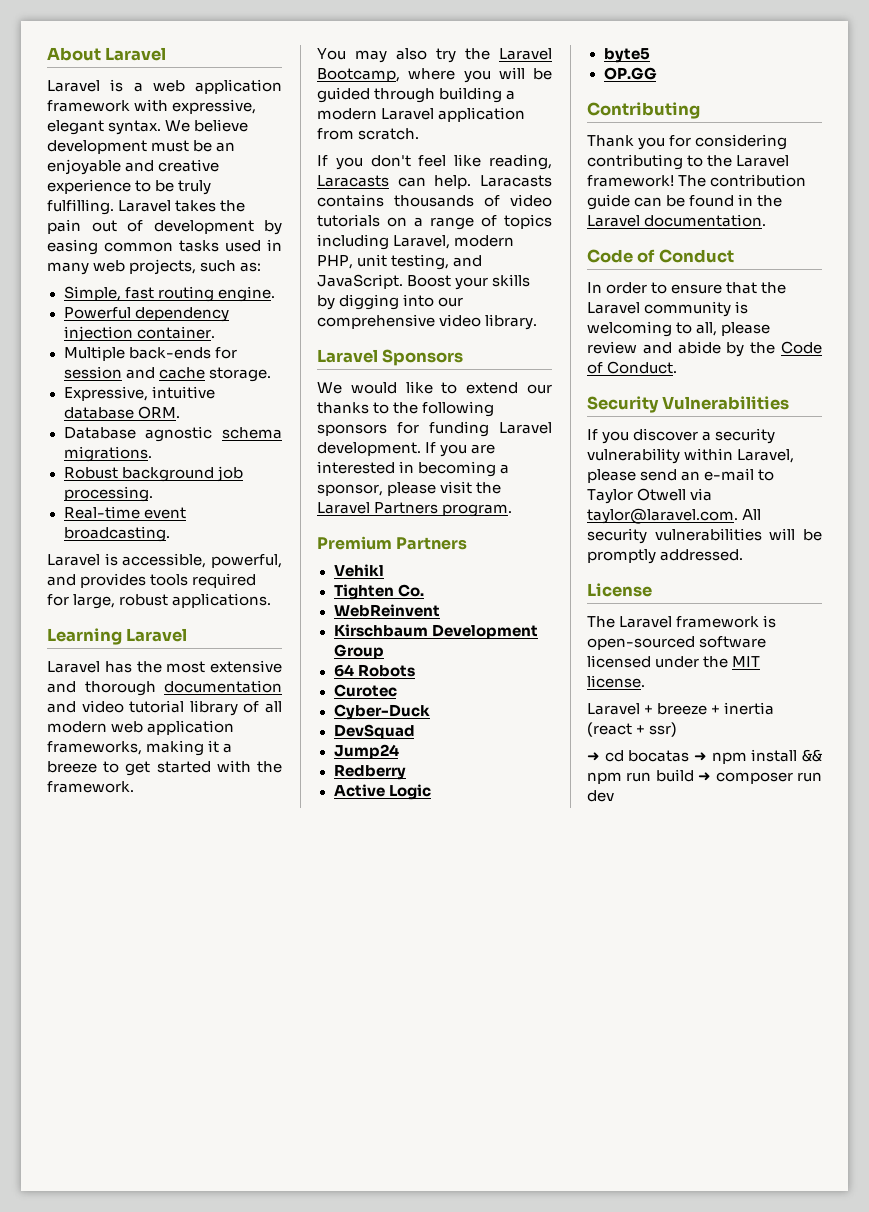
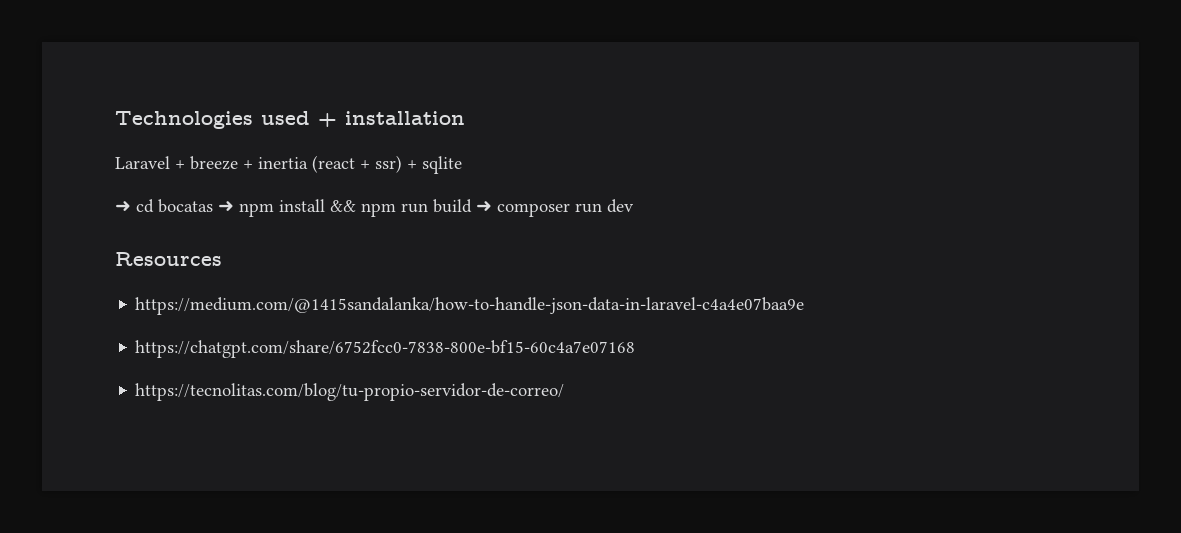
- About Laravel
- Laravel is a web application framework with expressive, elegant syntax. We believe development must be an enjoyable and creative experience to be truly fulfilling. Laravel takes the pain out of development by easing common tasks used in many web projects, such as:
- Simple, fast routing engine.
- Powerful dependency injection container.
- Multiple back-ends for session and cache storage.
- Expressive, intuitive database ORM.
- Database agnostic schema migrations.
- Robust background job processing.
- Real-time event broadcasting.
- Laravel is accessible, powerful, and provides tools required for large, robust applications.
- Learning Laravel
- Laravel has the most extensive and thorough documentation and video tutorial library of all modern web application frameworks, making it a breeze to get started with the framework.
- You may also try the Laravel Bootcamp, where you will be guided through building a modern Laravel application from scratch.
- If you don't feel like reading, Laracasts can help. Laracasts contains thousands of video tutorials on a range of topics including Laravel, modern PHP, unit testing, and JavaScript. Boost your skills by digging into our comprehensive video library.
- Laravel Sponsors
- We would like to extend our thanks to the following sponsors for funding Laravel development. If you are interested in becoming a sponsor, please visit the Laravel Partners program.
- Premium Partners
- Vehikl
- Tighten Co.
- WebReinvent
- Kirschbaum Development Group
- 64 Robots
- Curotec
- Cyber-Duck
- DevSquad
- Jump24
- Redberry
- Active Logic
- byte5
- OP.GG
- Contributing
- Thank you for considering contributing to the Laravel framework! The contribution guide can be found in the Laravel documentation.
- Code of Conduct
- In order to ensure that the Laravel community is welcoming to all, please review and abide by the Code of Conduct.
- Security Vulnerabilities
- If you discover a security vulnerability within Laravel, please send an e-mail to Taylor Otwell via taylor@laravel.com. All security vulnerabilities will be promptly addressed.
- License
- The Laravel framework is open-sourced software licensed under the MIT license.
+ Technologies used + installation
- Laravel + breeze + inertia (react + ssr)
+ Laravel + breeze + inertia (react + ssr) + sqlite
+ Resources
+ https://medium.com/@1415sandalanka/how-to-handle-json-data-in-laravel-c4a4e07baa9e
+ https://chatgpt.com/share/6752fcc0-7838-800e-bf15-60c4a7e07168
+ https://tecnolitas.com/blog/tu-propio-servidor-de-correo/

